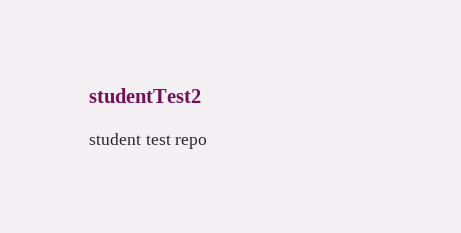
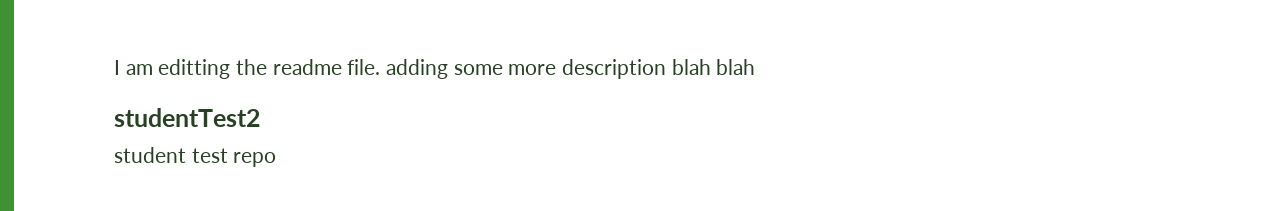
+ I am editting the readme file. adding some more description blah blah

